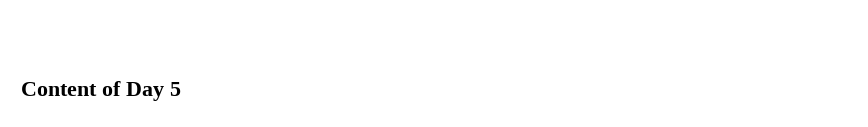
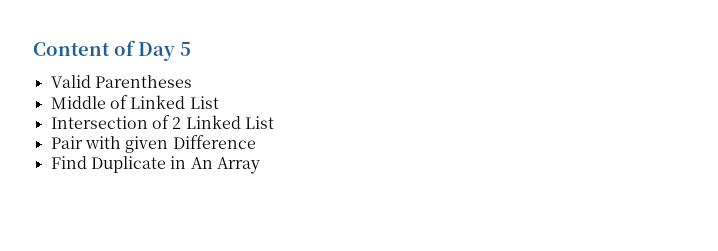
+ Valid Parentheses
+ Middle of Linked List
+ Intersection of 2 Linked List
+ Pair with given Difference
+ Find Duplicate in An Array

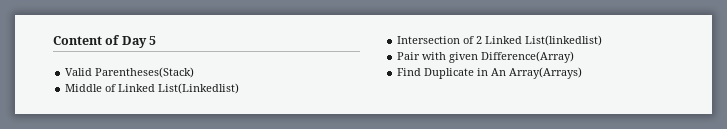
- Valid Parentheses
+ Valid Parentheses(Stack)
- Middle of Linked List
+ Middle of Linked List(Linkedlist)
- Intersection of 2 Linked List
+ Intersection of 2 Linked List(linkedlist)
- Pair with given Difference
+ Pair with given Difference(Array)
- Find Duplicate in An Array
+ Find Duplicate in An Array(Arrays)

